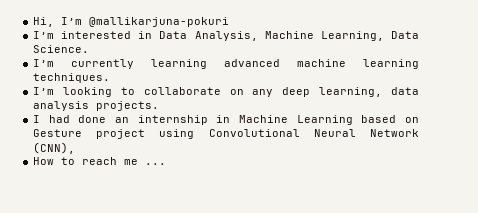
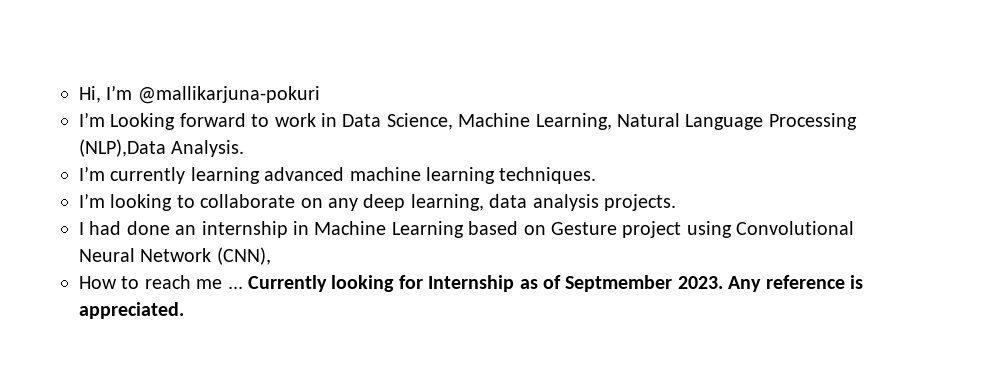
- I’m interested in Data Analysis, Machine Learning, Data Science.
+ I’m Looking forward to work in Data Science, Machine Learning, Natural Language Processing (NLP),Data Analysis.
+ Currently looking for Internship as of Septmember 2023. Any reference is appreciated.

